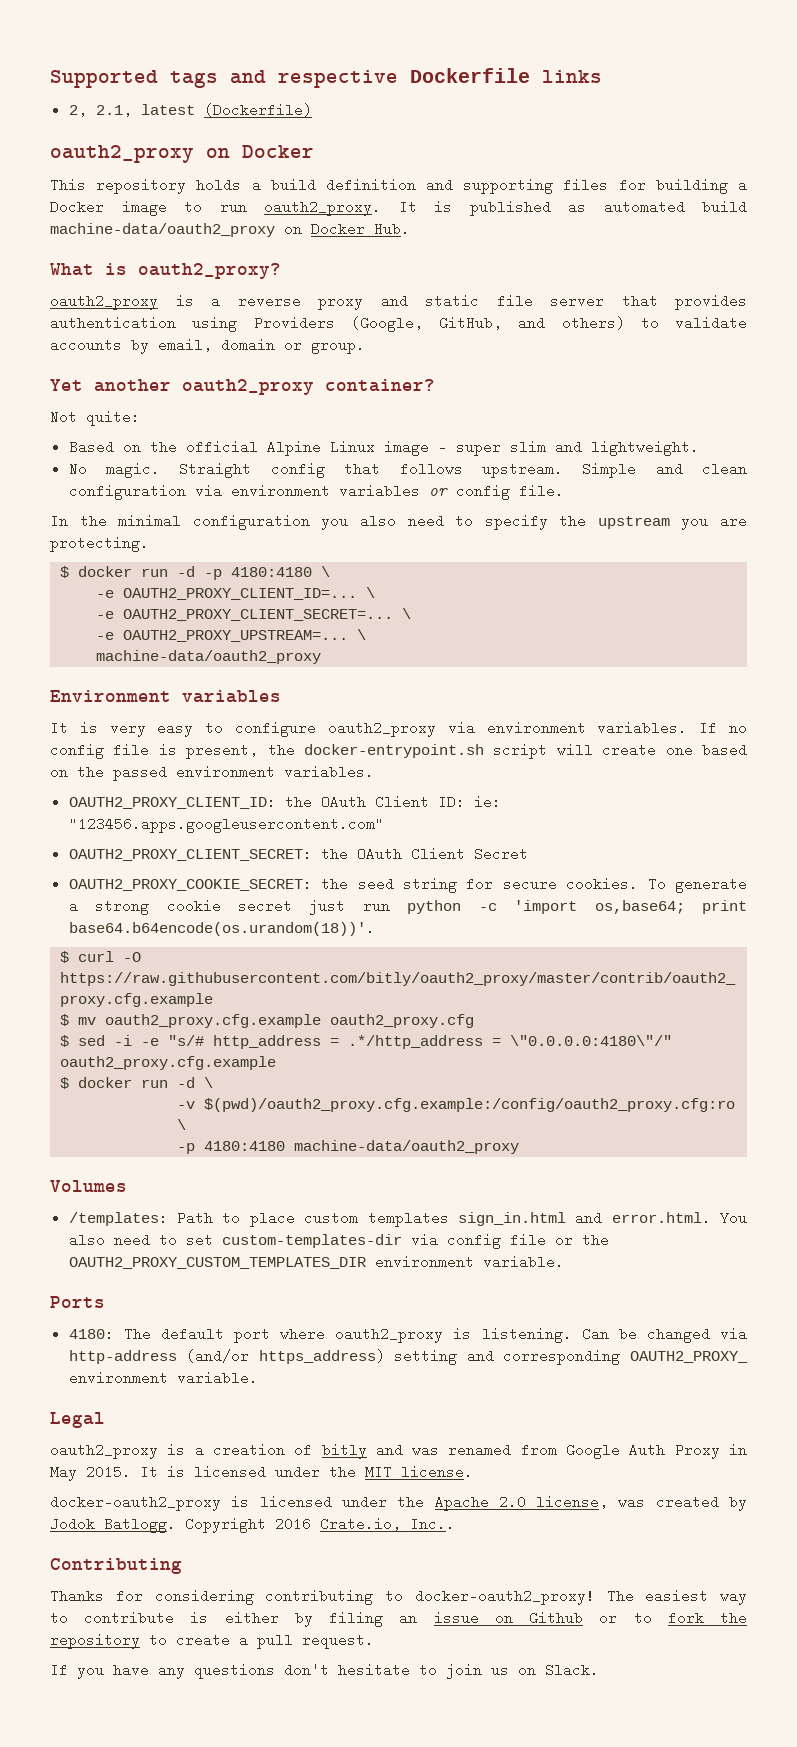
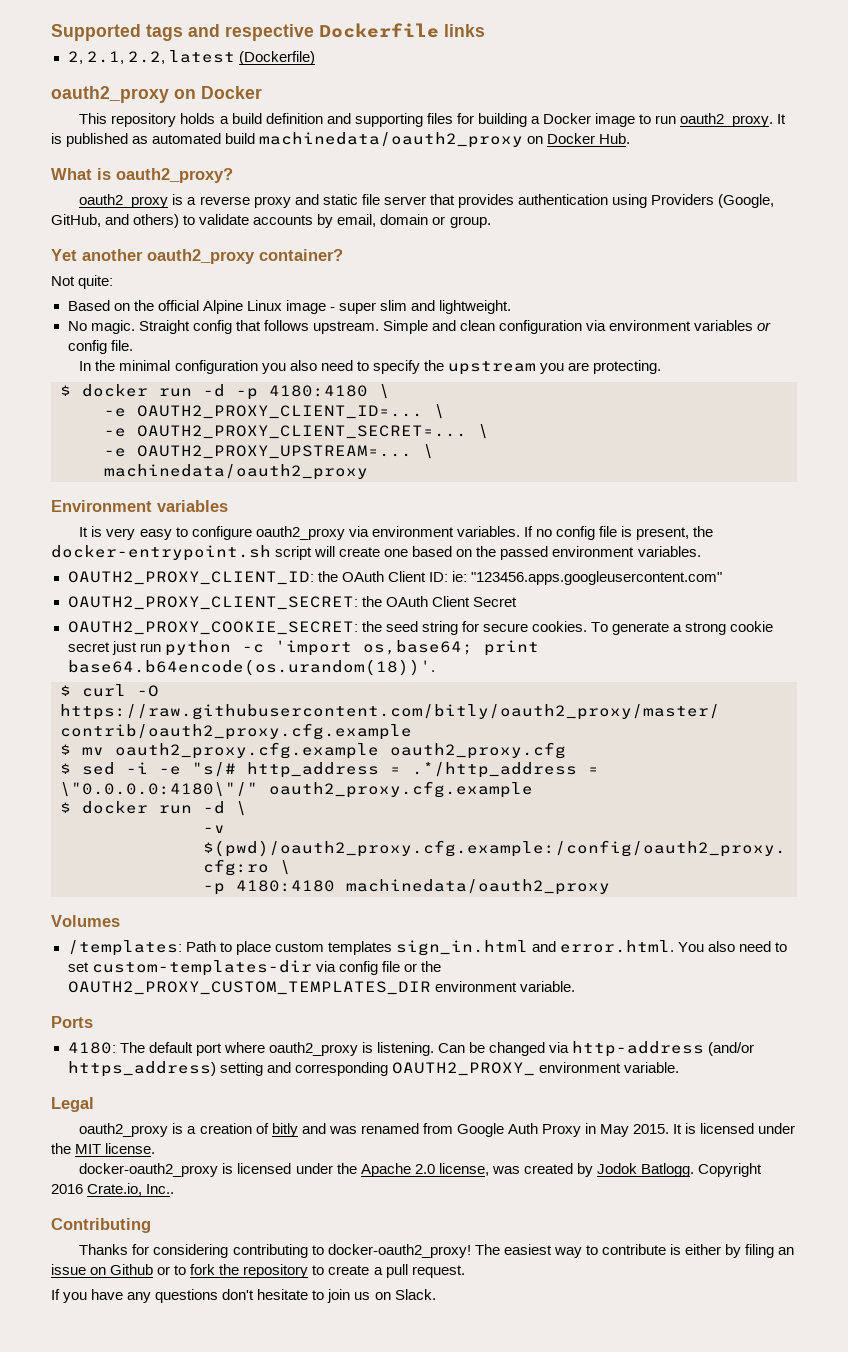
- 2, 2.1, latest (Dockerfile)
+ 2, 2.1, 2.2, latest (Dockerfile)
- It is published as automated build machine-data/oauth2_proxy on Docker Hub.
+ It is published as automated build machinedata/oauth2_proxy on Docker Hub.
  -e OAUTH2_PROXY_UPSTREAM=... \
- machine-data/oauth2_proxy
+ machinedata/oauth2_proxy
- -p 4180:4180 machine-data/oauth2_proxy
+ -p 4180:4180 machinedata/oauth2_proxy

